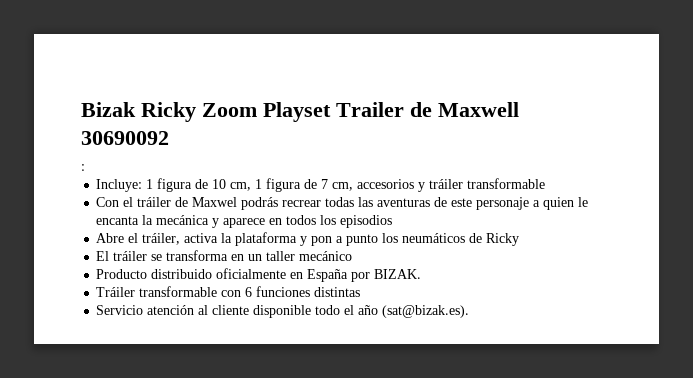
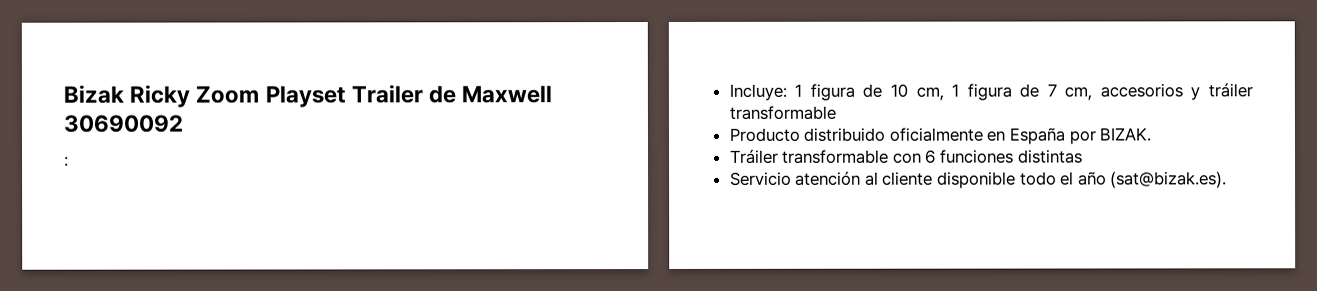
- Con el tráiler de Maxwel podrás recrear todas las aventuras de este personaje a quien le encanta la mecánica y aparece en todos los episodios
- Abre el tráiler, activa la plataforma y pon a punto los neumáticos de Ricky
- El tráiler se transforma en un taller mecánico

